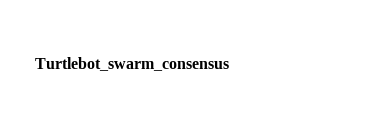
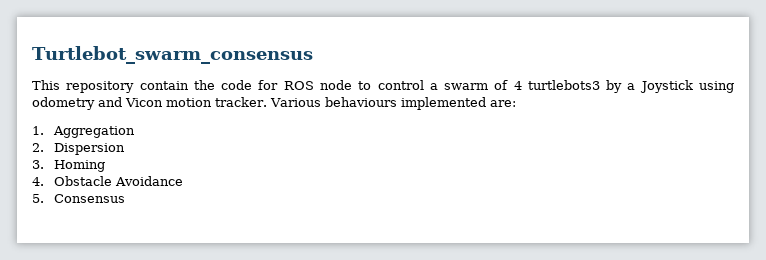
+ This repository contain the code for ROS node to control a swarm of 4 turtlebots3 by a Joystick using odometry and Vicon motion tracker. Various behaviours implemented are:
+ 1. Aggregation
+ 2. Dispersion
+ 3. Homing
+ 4. Obstacle Avoidance
+ 5. Consensus

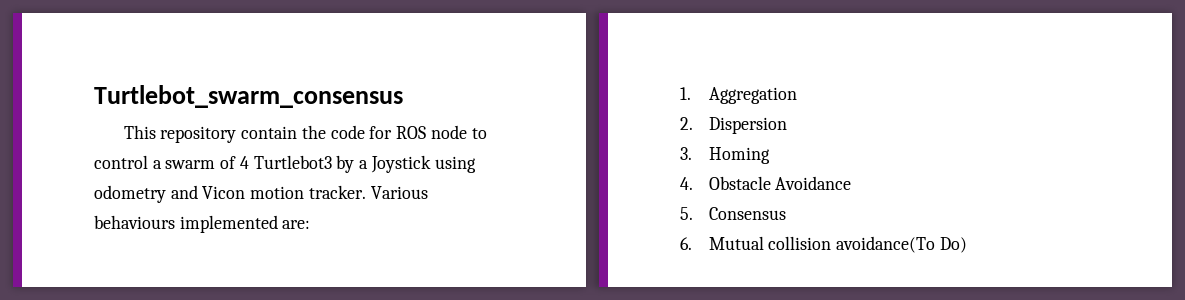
- This repository contain the code for ROS node to control a swarm of 4 turtlebots3 by a Joystick using odometry and Vicon motion tracker.
+ This repository contain the code for ROS node to control a swarm of 4 Turtlebot3 by a Joystick using odometry and Vicon motion tracker.
+ 6. Mutual collision avoidance(To Do)

